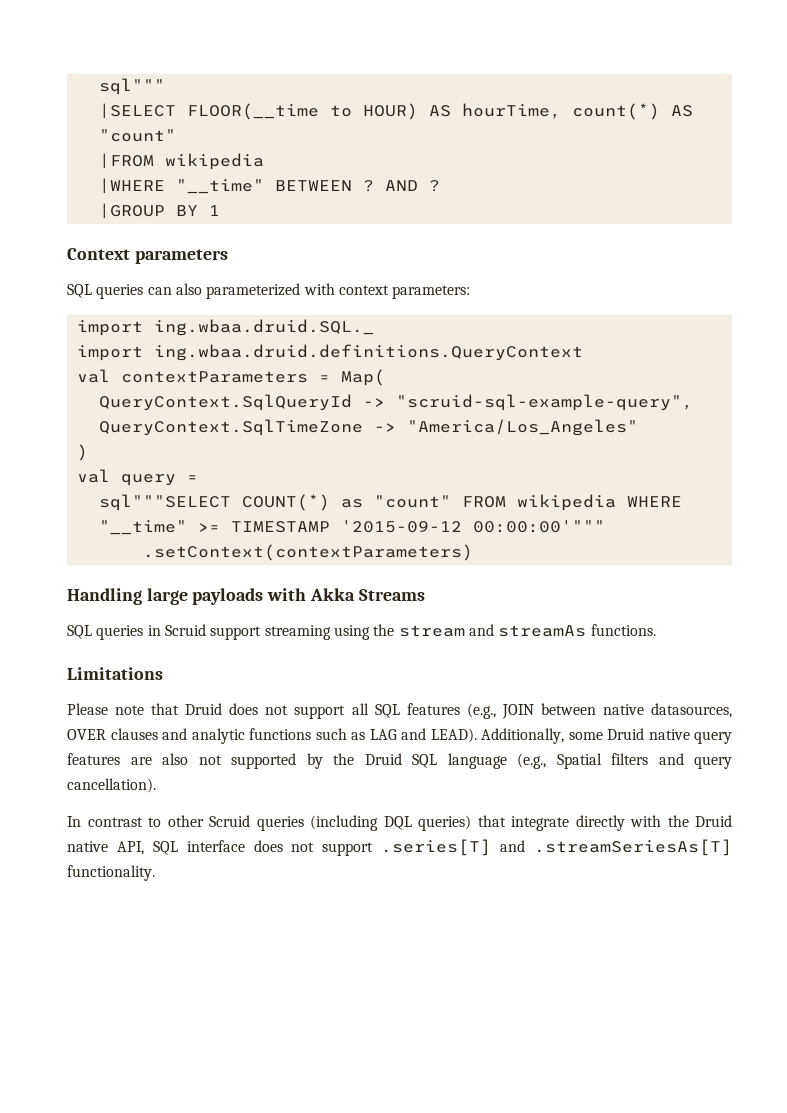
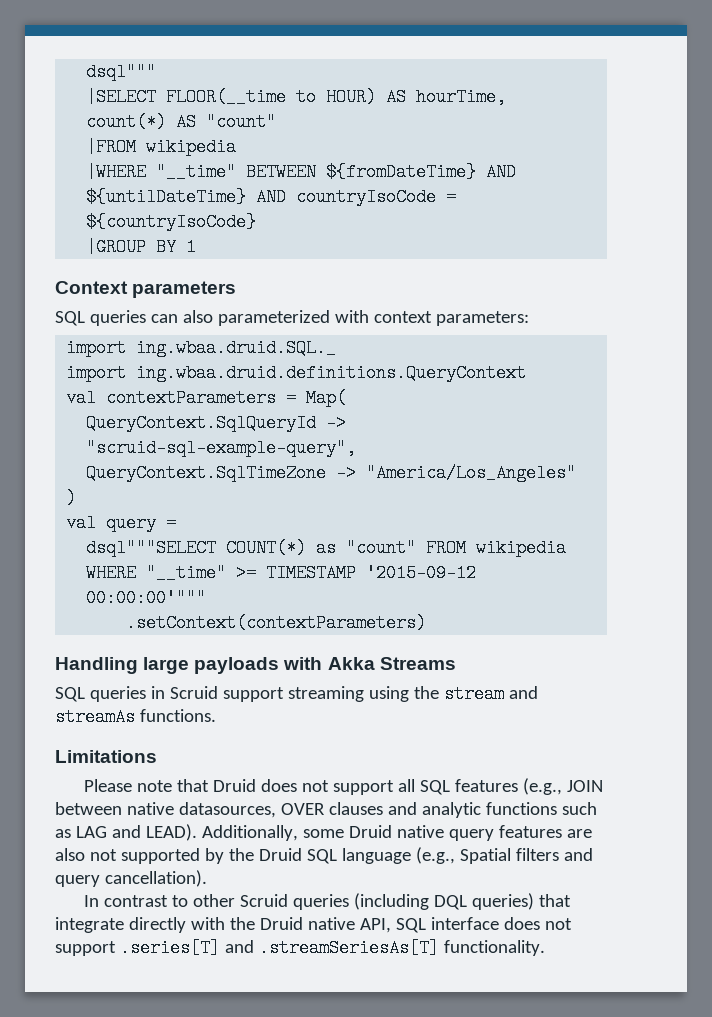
- sql"""
+ dsql"""
- |WHERE "__time" BETWEEN ? AND ?
+ |WHERE "__time" BETWEEN ${fromDateTime} AND ${untilDateTime} AND countryIsoCode = ${countryIsoCode}
- sql"""SELECT COUNT(*) as "count" FROM wikipedia WHERE "__time" >= TIMESTAMP '2015-09-12 00:00:00'"""
+ dsql"""SELECT COUNT(*) as "count" FROM wikipedia WHERE "__time" >= TIMESTAMP '2015-09-12 00:00:00'"""

